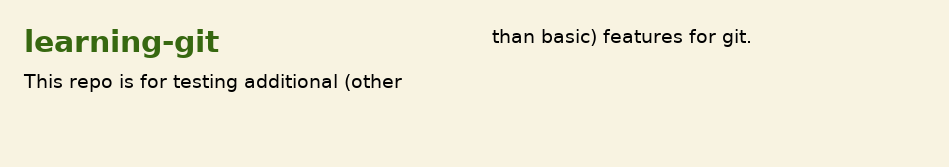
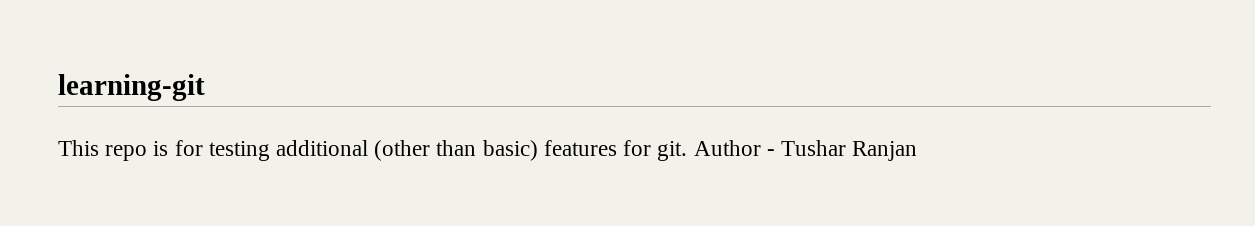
+ Author - Tushar Ranjan

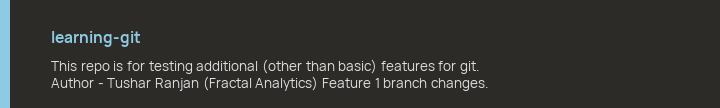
- This repo is for testing additional (other than basic) features for git. Author - Tushar Ranjan
+ This repo is for testing additional (other than basic) features for git.
+ Author - Tushar Ranjan (Fractal Analytics) Feature 1 branch changes.

